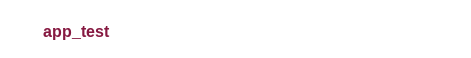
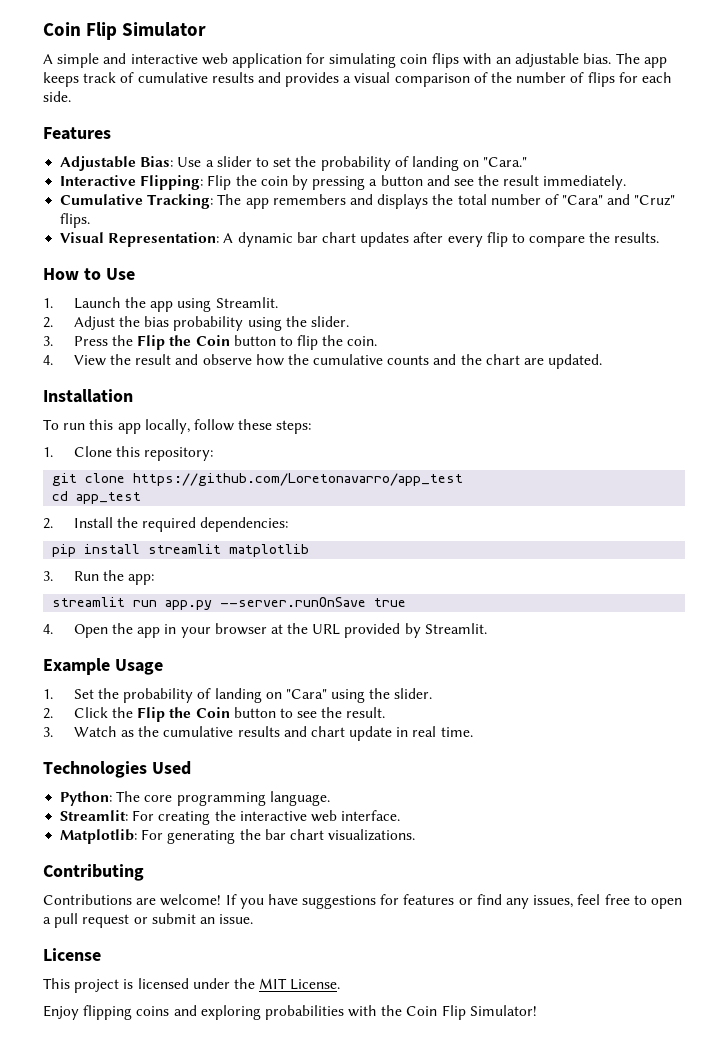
- app_test
+ Coin Flip Simulator
+ A simple and interactive web application for simulating coin flips with an adjustable bias. The app keeps track of cumulative results and provides a visual comparison of the number of flips for each side.
+ Features
+ Adjustable Bias: Use a slider to set the probability of landing on "Cara."
+ Interactive Flipping: Flip the coin by pressing a button and see the result immediately.
+ Cumulative Tracking: The app remembers and displays the total number of "Cara" and "Cruz" flips.
+ Visual Representation: A dynamic bar chart updates after every flip to compare the results.
+ How to Use
+ 1. Launch the app using Streamlit.
+ 2. Adjust the bias probability using the slider.
+ 3. Press the Flip the Coin button to flip the coin.
+ 4. View the result and observe how the cumulative counts and the chart are updated.
+ Installation
+ To run this app locally, follow these steps:
+ 1. Clone this repository:
+ git clone https://github.com/Loretonavarro/app_test
+ cd app_test
+ 2. Install the required dependencies:
+ pip install streamlit matplotlib
+ 3. Run the app:
+ streamlit run app.py --server.runOnSave true
+ 4. Open the app in your browser at the URL provided by Streamlit.
+ Example Usage
+ 1. Set the probability of landing on "Cara" using the slider.
+ 2. Click the Flip the Coin button to see the result.
+ 3. Watch as the cumulative results and chart update in real time.
+ Technologies Used
+ Python: The core programming language.
+ Streamlit: For creating the interactive web interface.
+ Matplotlib: For generating the bar chart visualizations.
+ Contributing
+ Contributions are welcome! If you have suggestions for features or find any issues, feel free to open a pull request or submit an issue.
+ License
+ This project is licensed under the MIT License.
+ Enjoy flipping coins and exploring probabilities with the Coin Flip Simulator!

